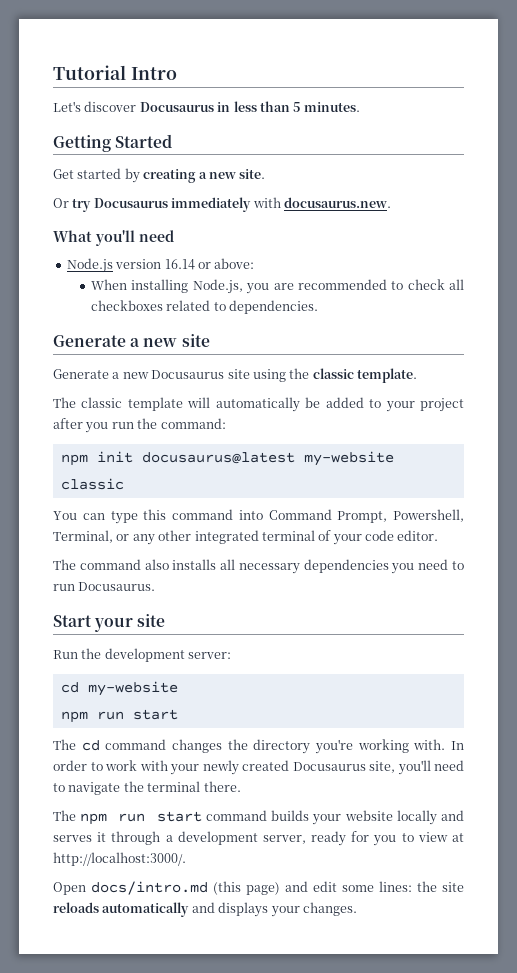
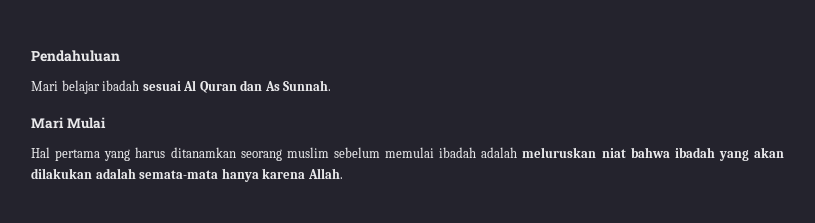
- Tutorial Intro
- Let's discover Docusaurus in less than 5 minutes.
- Getting Started
- Get started by creating a new site.
- Or try Docusaurus immediately with docusaurus.new.
- What you'll need
- Node.js version 16.14 or above:
- When installing Node.js, you are recommended to check all checkboxes related to dependencies.
- Generate a new site
- Generate a new Docusaurus site using the classic template.
- The classic template will automatically be added to your project after you run the command:
- npm init docusaurus@latest my-website classic
- You can type this command into Command Prompt, Powershell, Terminal, or any other integrated terminal of your code editor.
- The command also installs all necessary dependencies you need to run Docusaurus.
- Start your site
- Run the development server:
- cd my-website
- npm run start
- The cd command changes the directory you're working with. In order to work with your newly created Docusaurus site, you'll need to navigate the terminal there.
- The npm run start command builds your website locally and serves it through a development server, ready for you to view at http://localhost:3000/.
- Open docs/intro.md (this page) and edit some lines: the site reloads automatically and displays your changes.
+ Pendahuluan
+ Mari belajar ibadah sesuai Al Quran dan As Sunnah.
+ Mari Mulai
+ Hal pertama yang harus ditanamkan seorang muslim sebelum memulai ibadah adalah meluruskan niat bahwa ibadah yang akan dilakukan adalah semata-mata hanya karena Allah.

